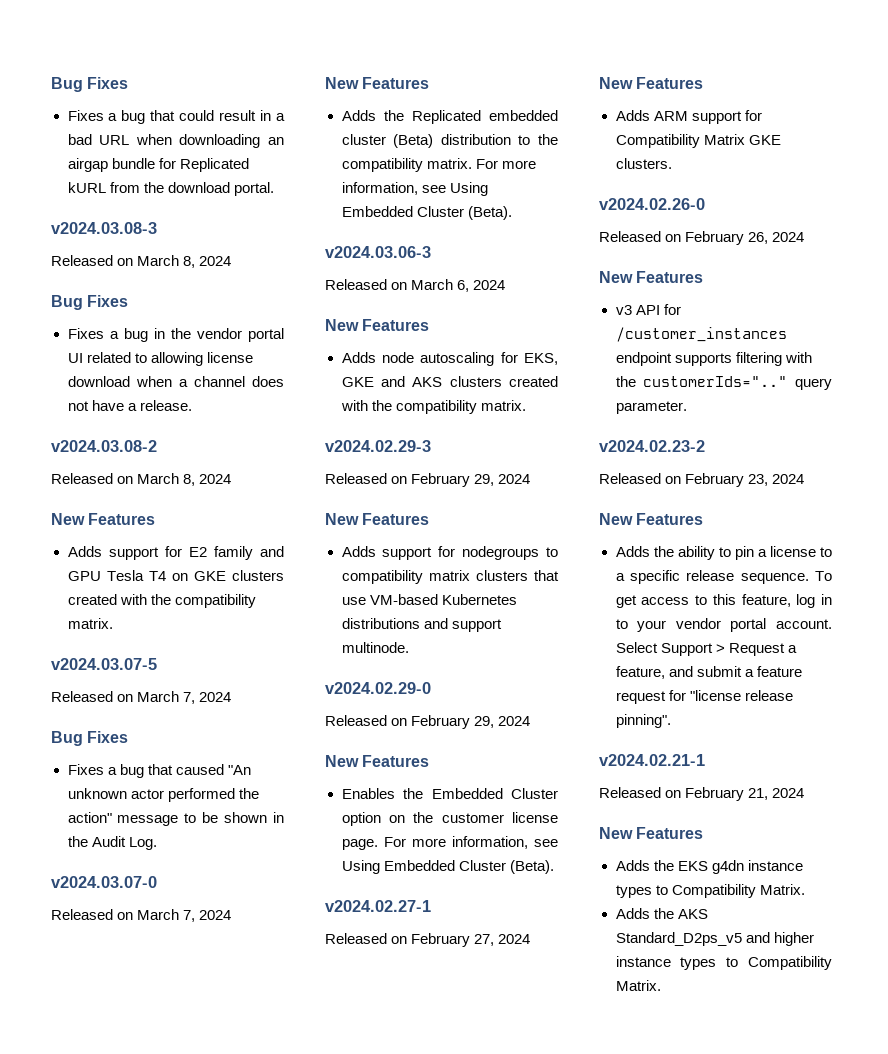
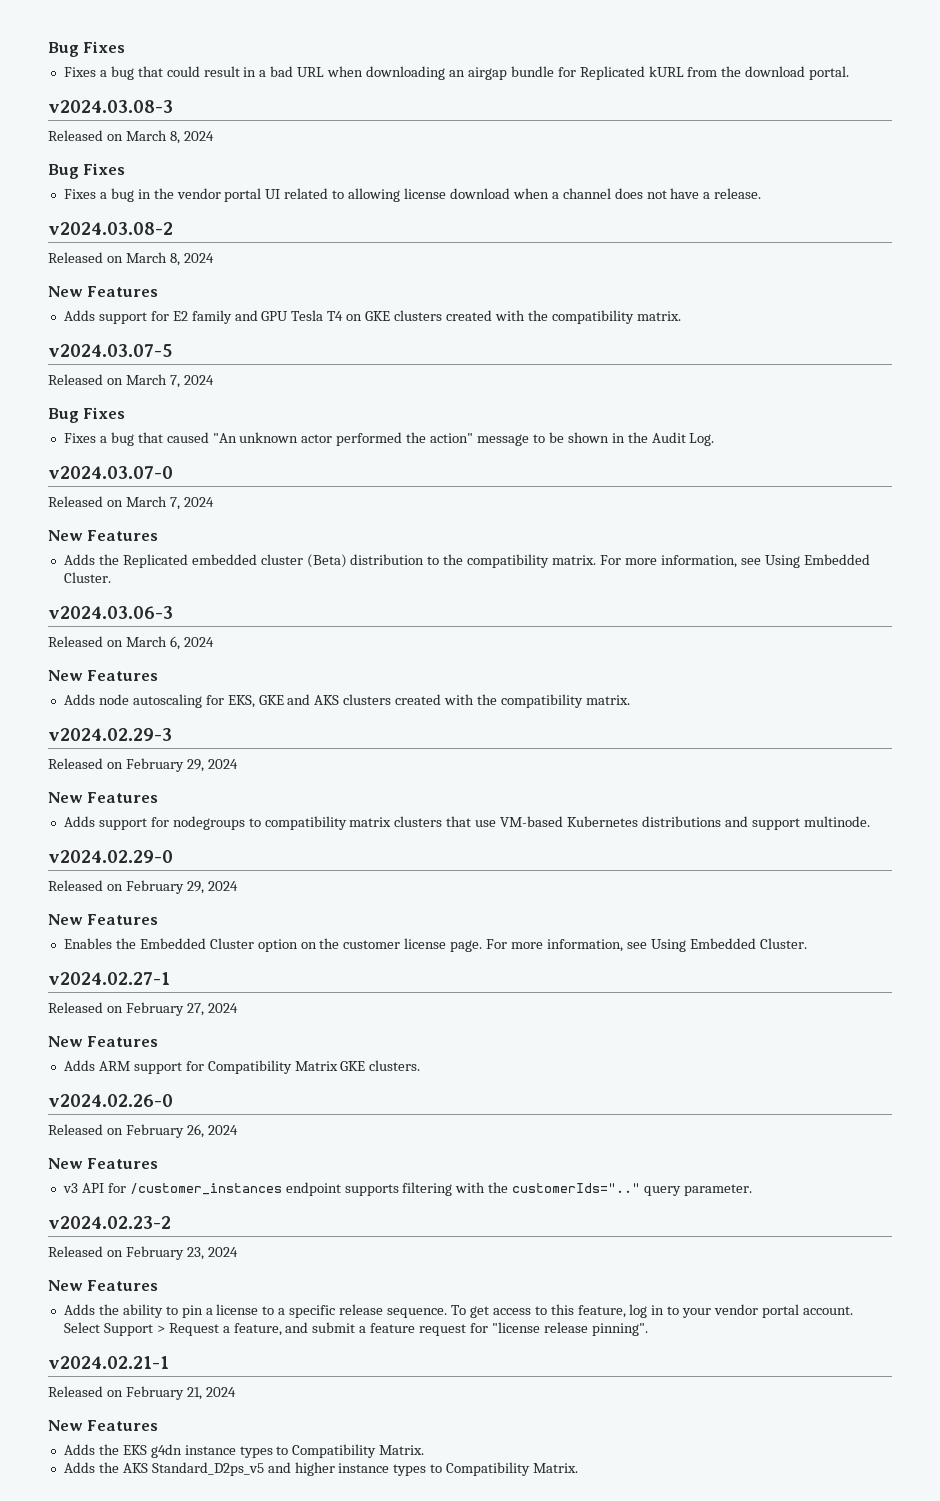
- Adds the Replicated embedded cluster (Beta) distribution to the compatibility matrix. For more information, see Using Embedded Cluster (Beta).
+ Adds the Replicated embedded cluster (Beta) distribution to the compatibility matrix. For more information, see Using Embedded Cluster.
- Enables the Embedded Cluster option on the customer license page. For more information, see Using Embedded Cluster (Beta).
+ Enables the Embedded Cluster option on the customer license page. For more information, see Using Embedded Cluster.

